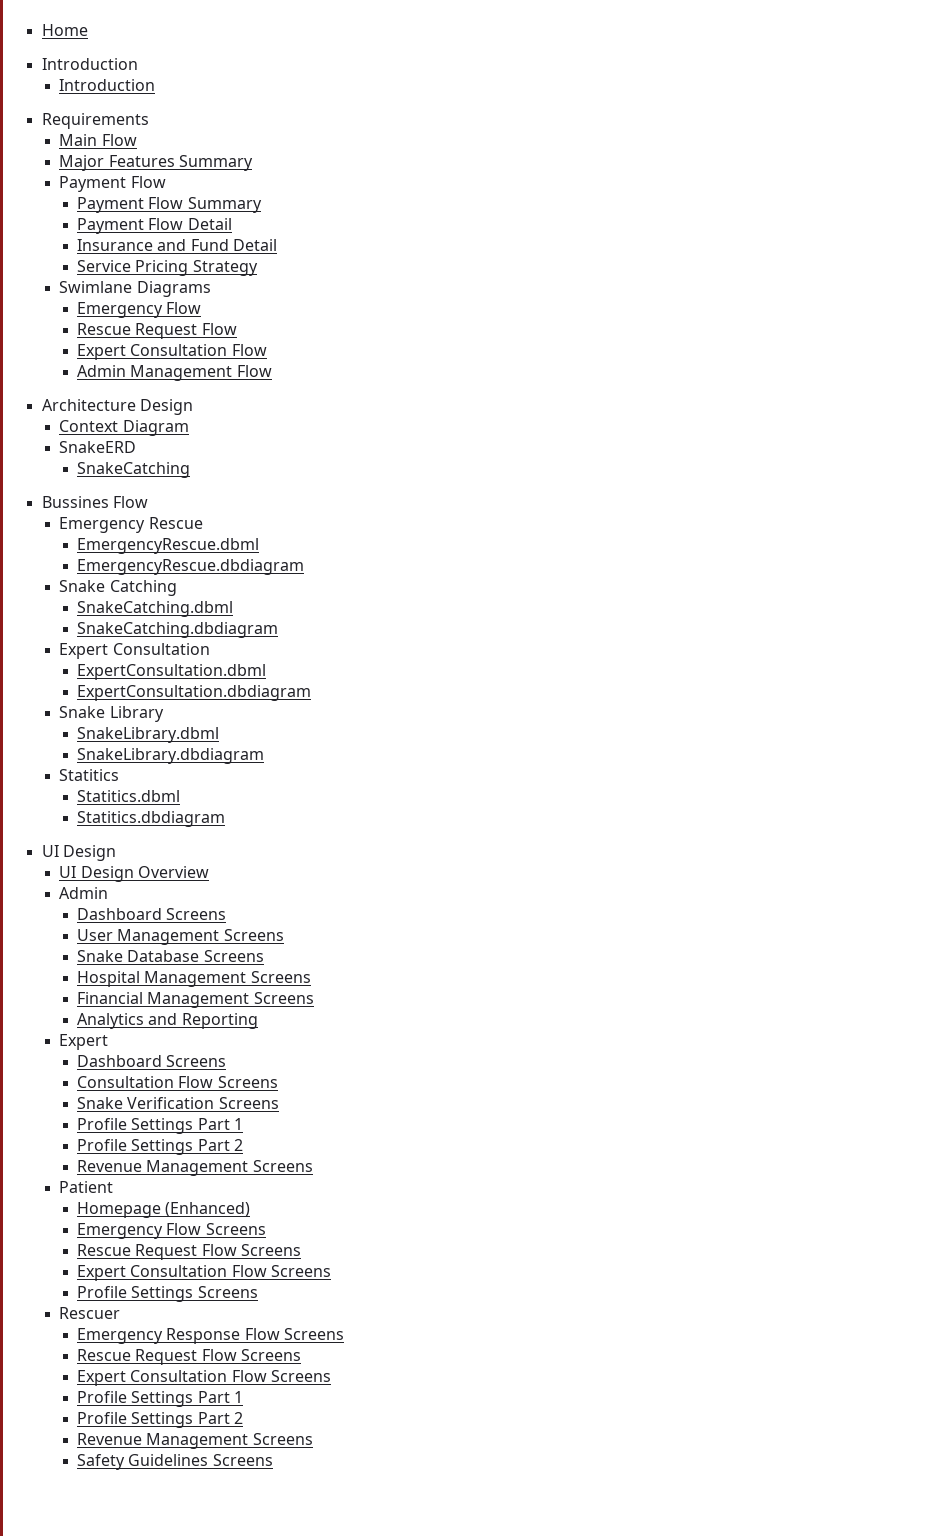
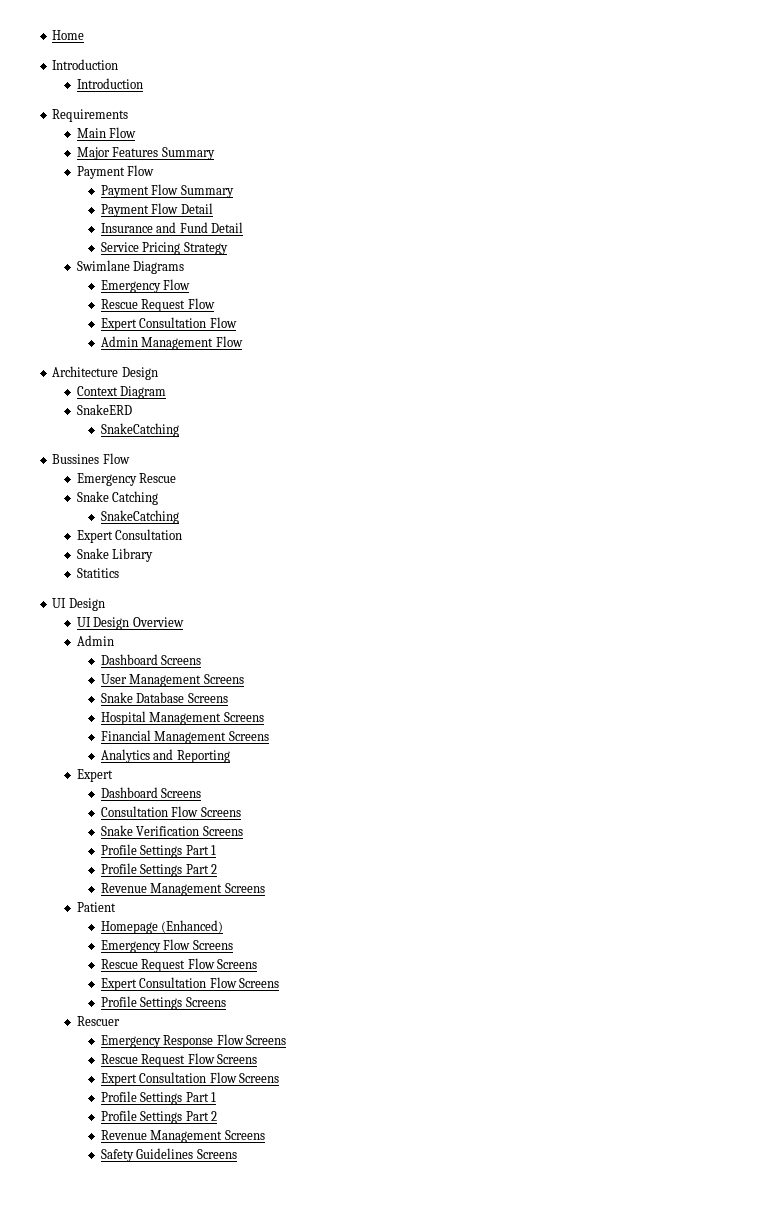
- EmergencyRescue.dbml
- EmergencyRescue.dbdiagram
  Snake Catching
- SnakeCatching.dbml
- SnakeCatching.dbdiagram
+ SnakeCatching
  Expert Consultation
- ExpertConsultation.dbml
- ExpertConsultation.dbdiagram
- SnakeLibrary.dbml
- SnakeLibrary.dbdiagram
- Statitics.dbml
- Statitics.dbdiagram

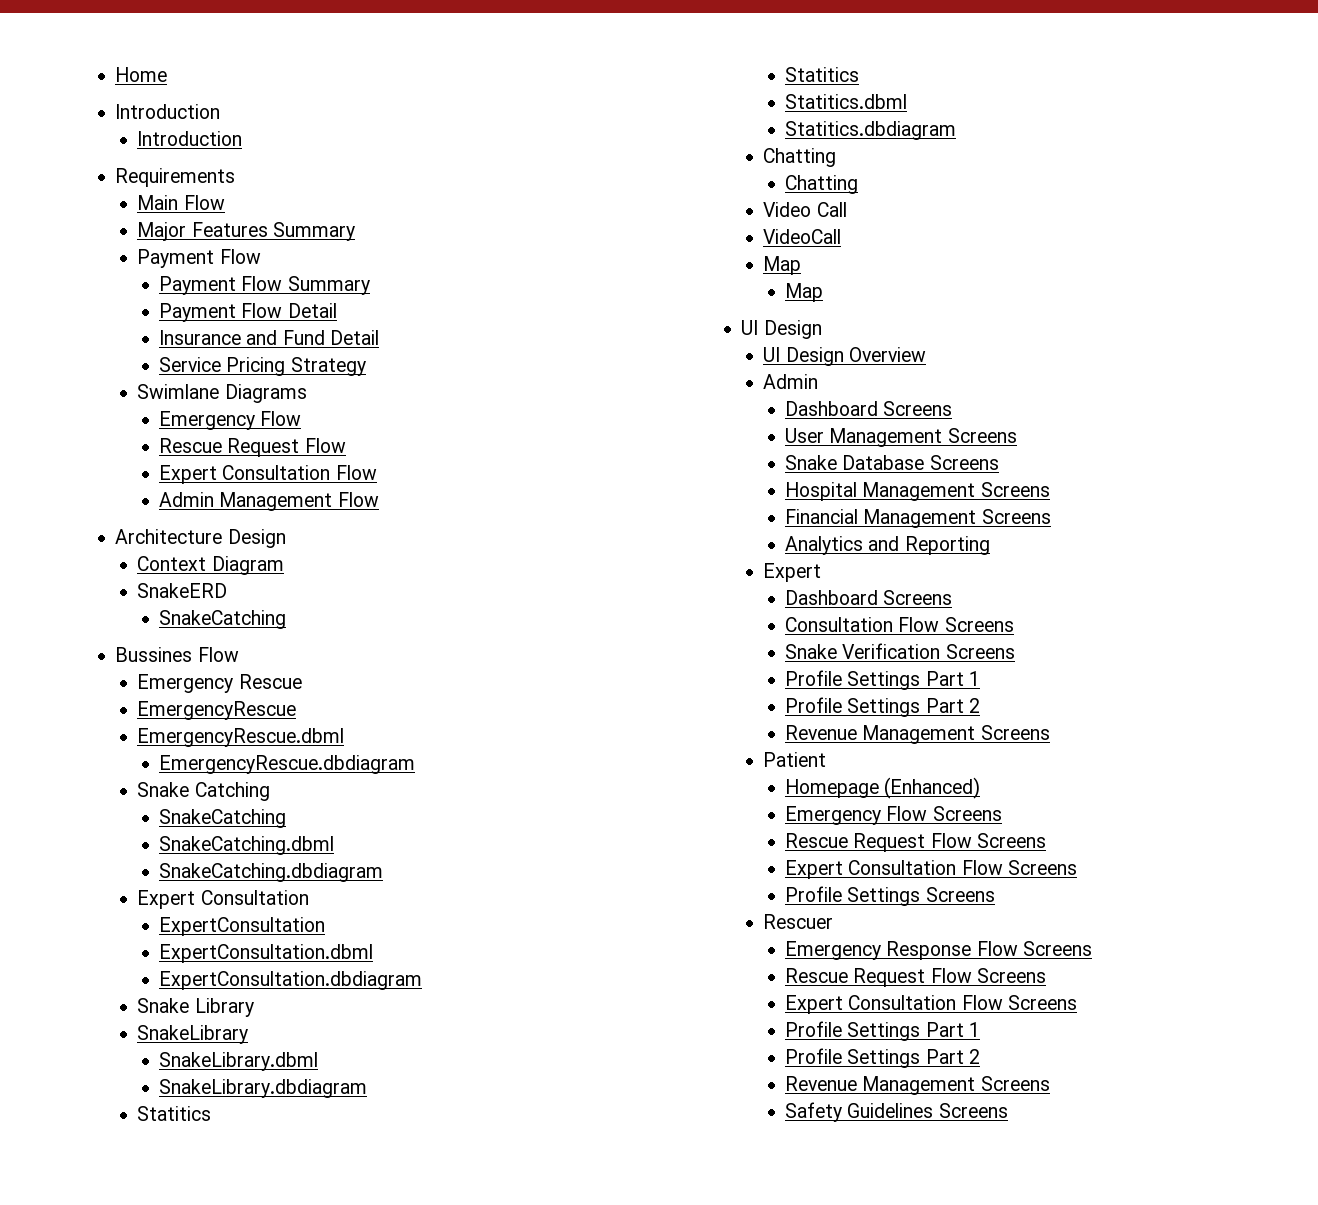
+ EmergencyRescue
+ EmergencyRescue.dbml
+ EmergencyRescue.dbdiagram
  Snake Catching
  SnakeCatching
+ SnakeCatching.dbml
+ SnakeCatching.dbdiagram
  Expert Consultation
+ ExpertConsultation
+ ExpertConsultation.dbml
+ ExpertConsultation.dbdiagram
+ SnakeLibrary
+ SnakeLibrary.dbml
+ SnakeLibrary.dbdiagram
  Statitics
+ Statitics
+ Statitics.dbml
+ Statitics.dbdiagram
+ Chatting
+ Chatting
+ Video Call
+ VideoCall
+ Map
+ Map

